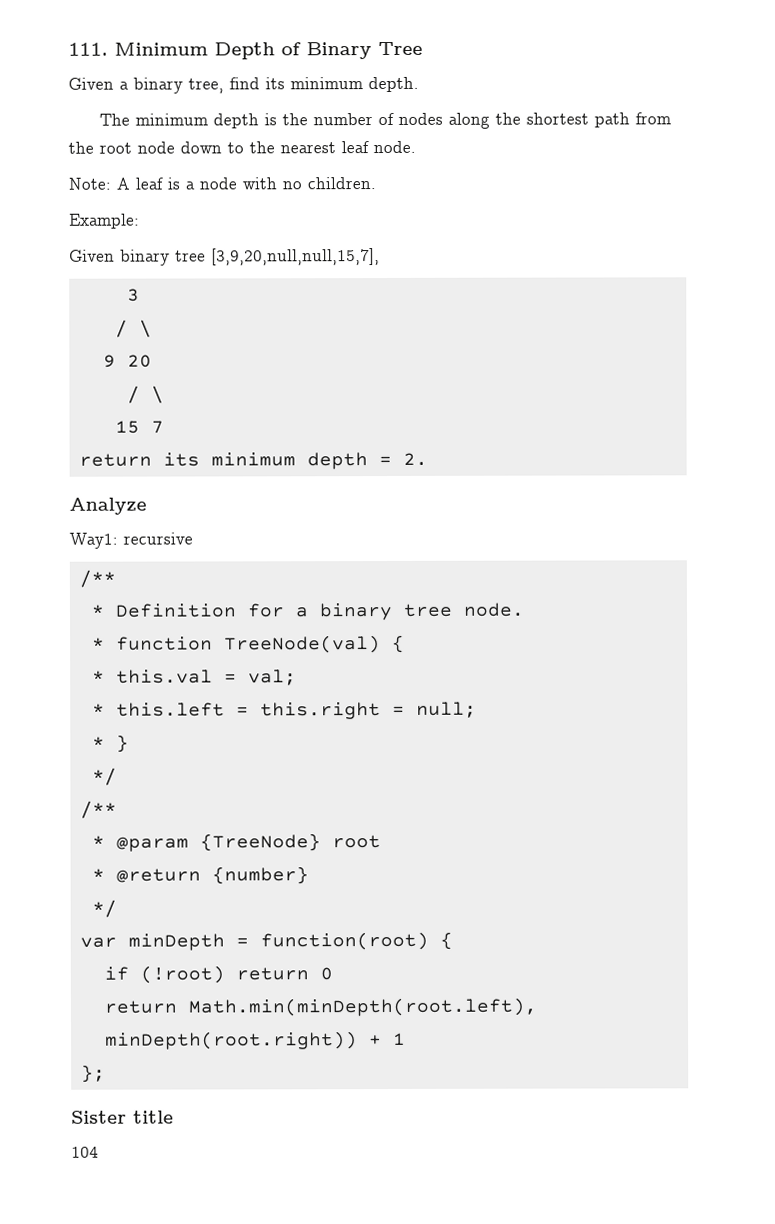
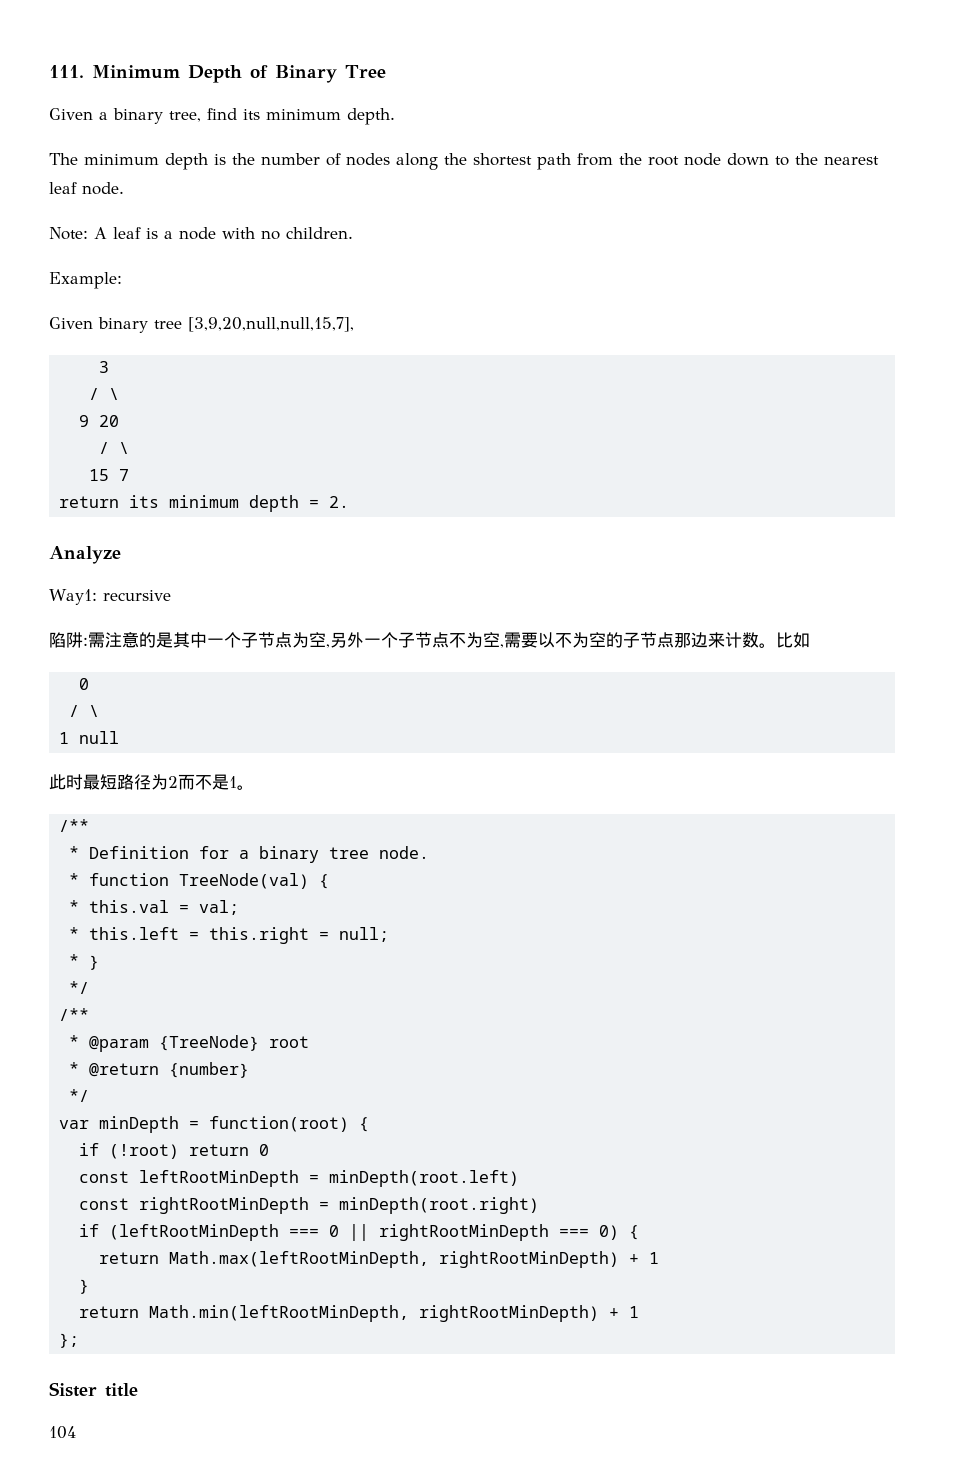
+ 陷阱:需注意的是其中一个子节点为空,另外一个子节点不为空,需要以不为空的子节点那边来计数。比如
+ 0
+ / \
+ 1 null
+ 此时最短路径为2而不是1。
- return Math.min(minDepth(root.left), minDepth(root.right)) + 1
+ const leftRootMinDepth = minDepth(root.left)
+ const rightRootMinDepth = minDepth(root.right)
+ if (leftRootMinDepth === 0 || rightRootMinDepth === 0) {
+ return Math.max(leftRootMinDepth, rightRootMinDepth) + 1
+ }
+ return Math.min(leftRootMinDepth, rightRootMinDepth) + 1

